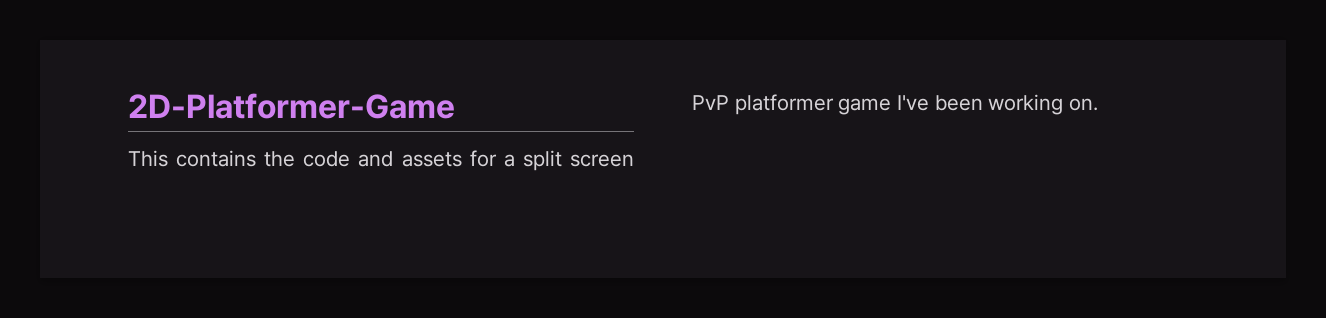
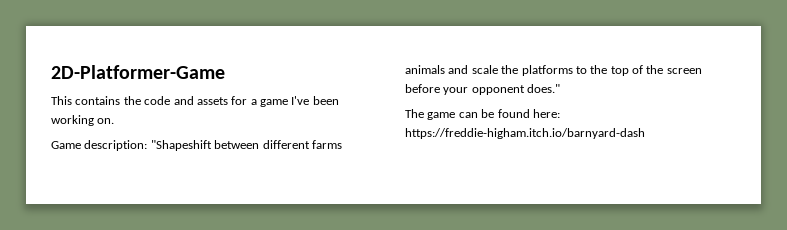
- This contains the code and assets for a split screen PvP platformer game I've been working on.
+ This contains the code and assets for a game I've been working on.
+ Game description: "Shapeshift between different farms animals and scale the platforms to the top of the screen before your opponent does."
+ The game can be found here: https://freddie-higham.itch.io/barnyard-dash

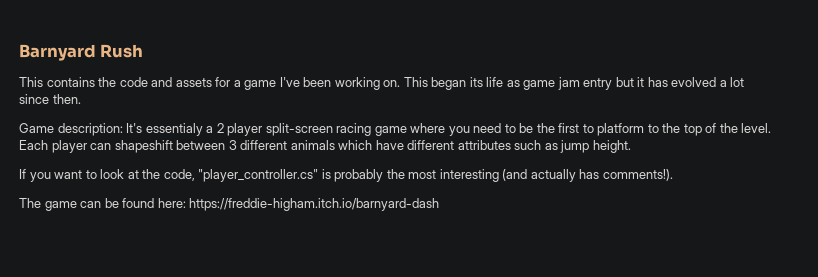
- 2D-Platformer-Game
+ Barnyard Rush
- This contains the code and assets for a game I've been working on.
- Game description: "Shapeshift between different farms animals and scale the platforms to the top of the screen before your opponent does."
+ This contains the code and assets for a game I've been working on. This began its life as game jam entry but it has evolved a lot since then.
+ Game description: It's essentialy a 2 player split-screen racing game where you need to be the first to platform to the top of the level. Each player can shapeshift between 3 different animals which have different attributes such as jump height.
+ If you want to look at the code, "player_controller.cs" is probably the most interesting (and actually has comments!).

